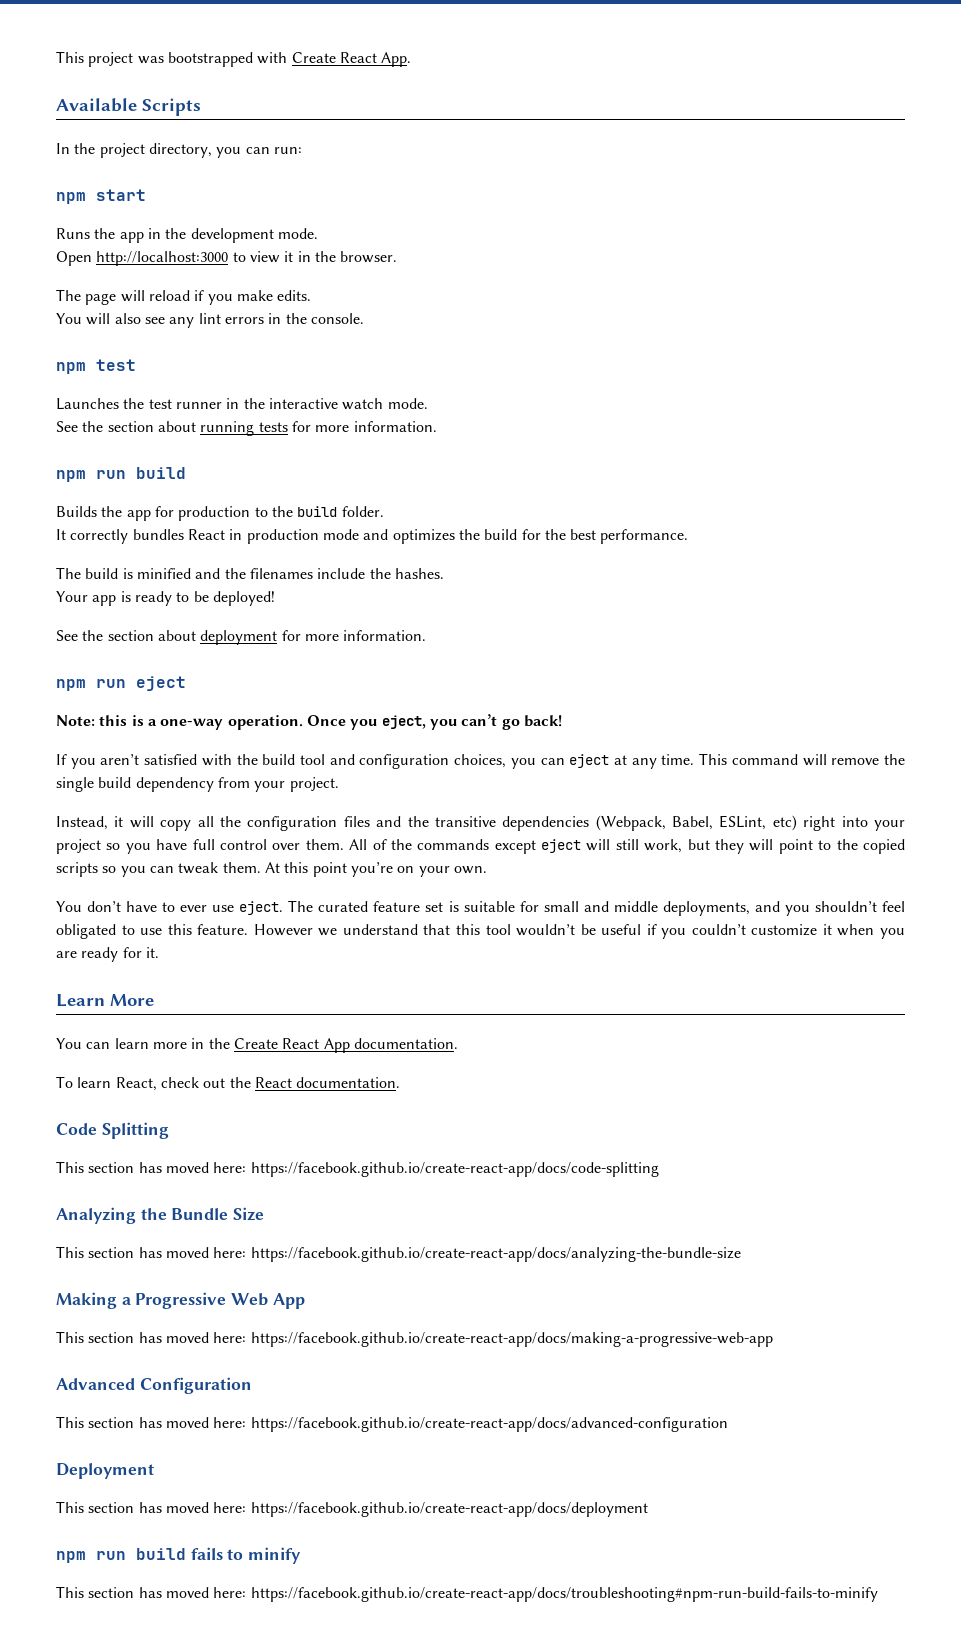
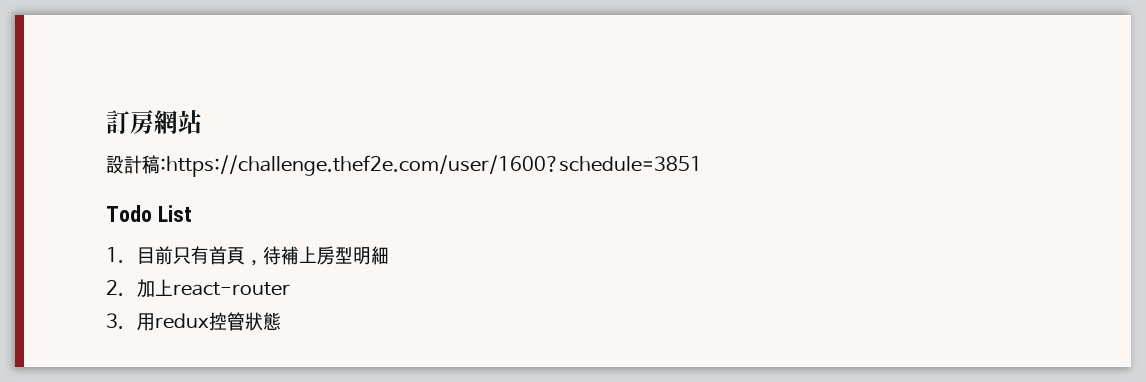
- This project was bootstrapped with Create React App.
- Available Scripts
- In the project directory, you can run:
- npm start
- Runs the app in the development mode.
- Open http://localhost:3000 to view it in the browser.
- The page will reload if you make edits.
- You will also see any lint errors in the console.
- npm test
- Launches the test runner in the interactive watch mode.
- See the section about running tests for more information.
- npm run build
- Builds the app for production to the build folder.
- It correctly bundles React in production mode and optimizes the build for the best performance.
- The build is minified and the filenames include the hashes.
- Your app is ready to be deployed!
- See the section about deployment for more information.
- npm run eject
- Note: this is a one-way operation. Once you eject, you can’t go back!
- If you aren’t satisfied with the build tool and configuration choices, you can eject at any time. This command will remove the single build dependency from your project.
- Instead, it will copy all the configuration files and the transitive dependencies (Webpack, Babel, ESLint, etc) right into your project so you have full control over them. All of the commands except eject will still work, but they will point to the copied scripts so you can tweak them. At this point you’re on your own.
- You don’t have to ever use eject. The curated feature set is suitable for small and middle deployments, and you shouldn’t feel obligated to use this feature. However we understand that this tool wouldn’t be useful if you couldn’t customize it when you are ready for it.
- Learn More
- You can learn more in the Create React App documentation.
- To learn React, check out the React documentation.
- Code Splitting
- This section has moved here: https://facebook.github.io/create-react-app/docs/code-splitting
- Analyzing the Bundle Size
- This section has moved here: https://facebook.github.io/create-react-app/docs/analyzing-the-bundle-size
- Making a Progressive Web App
- This section has moved here: https://facebook.github.io/create-react-app/docs/making-a-progressive-web-app
- Advanced Configuration
- This section has moved here: https://facebook.github.io/create-react-app/docs/advanced-configuration
- Deployment
- This section has moved here: https://facebook.github.io/create-react-app/docs/deployment
- npm run build fails to minify
- This section has moved here: https://facebook.github.io/create-react-app/docs/troubleshooting#npm-run-build-fails-to-minify
+ 訂房網站
+ 設計稿:https://challenge.thef2e.com/user/1600?schedule=3851
+ Todo List
+ 1.目前只有首頁，待補上房型明細
+ 2.加上react-router
+ 3.用redux控管狀態

